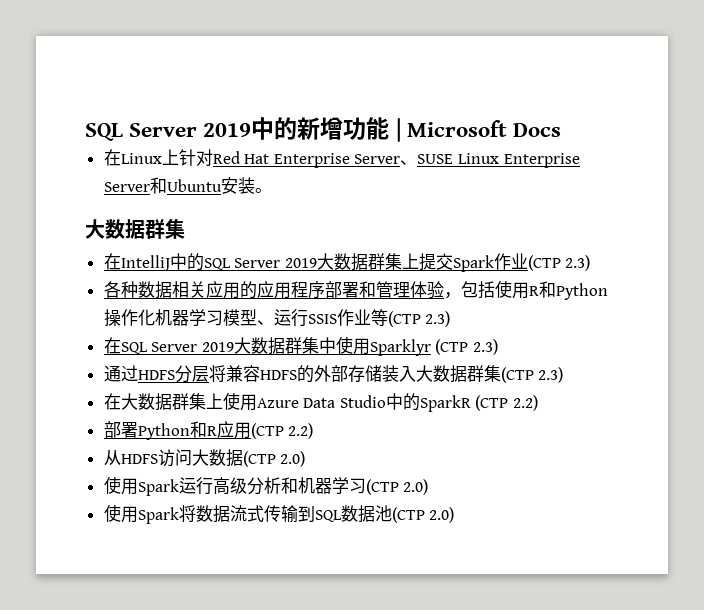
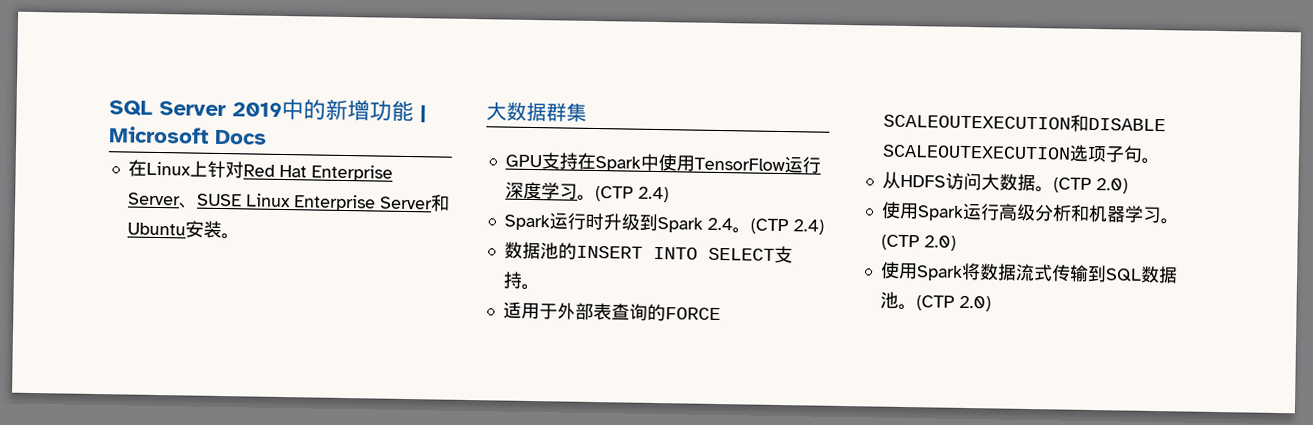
- 在IntelliJ中的SQL Server 2019大数据群集上提交Spark作业(CTP 2.3)
- 各种数据相关应用的应用程序部署和管理体验，包括使用R和Python操作化机器学习模型、运行SSIS作业等(CTP 2.3)
- 在SQL Server 2019大数据群集中使用Sparklyr (CTP 2.3)
- 通过HDFS分层将兼容HDFS的外部存储装入大数据群集(CTP 2.3)
- 在大数据群集上使用Azure Data Studio中的SparkR (CTP 2.2)
- 部署Python和R应用(CTP 2.2)
+ GPU支持在Spark中使用TensorFlow运行深度学习。(CTP 2.4)
+ Spark运行时升级到Spark 2.4。(CTP 2.4)
+ 数据池的INSERT INTO SELECT支持。
+ 适用于外部表查询的FORCE SCALEOUTEXECUTION和DISABLE SCALEOUTEXECUTION选项子句。
- 从HDFS访问大数据(CTP 2.0)
+ 从HDFS访问大数据。(CTP 2.0)
- 使用Spark运行高级分析和机器学习(CTP 2.0)
+ 使用Spark运行高级分析和机器学习。(CTP 2.0)
- 使用Spark将数据流式传输到SQL数据池(CTP 2.0)
+ 使用Spark将数据流式传输到SQL数据池。(CTP 2.0)

